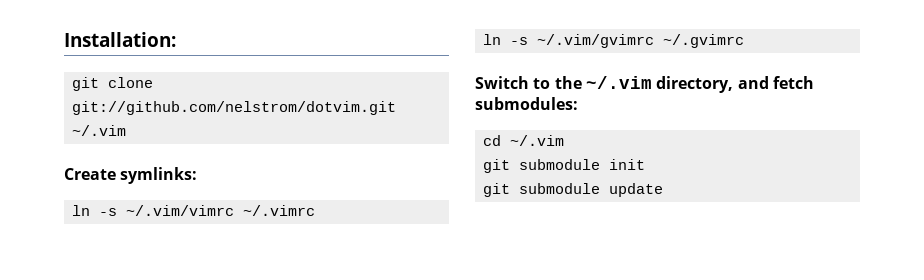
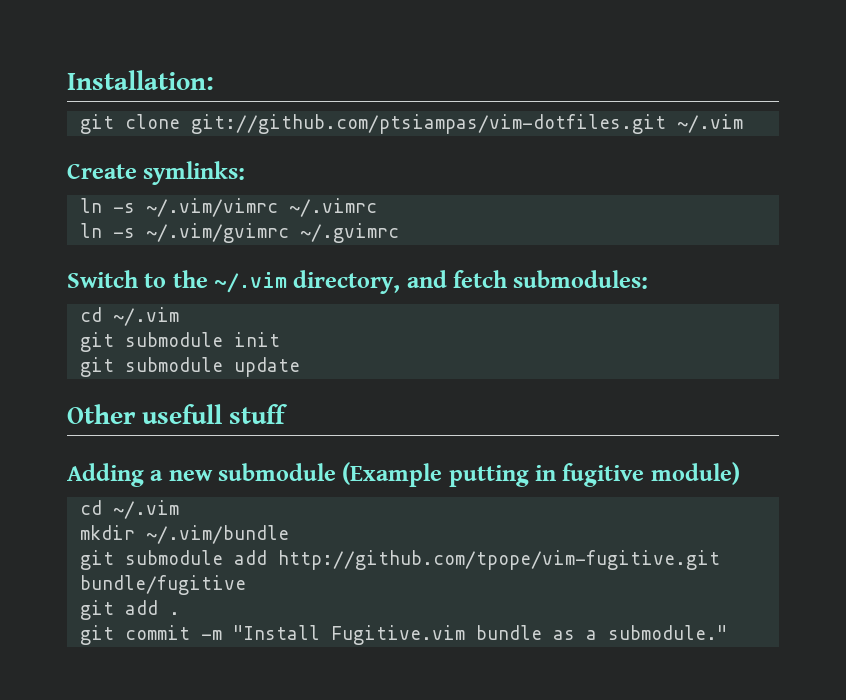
- git clone git://github.com/nelstrom/dotvim.git ~/.vim
+ git clone git://github.com/ptsiampas/vim-dotfiles.git ~/.vim
+ Other usefull stuff
+ Adding a new submodule (Example putting in fugitive module)
+ cd ~/.vim
+ mkdir ~/.vim/bundle
+ git submodule add http://github.com/tpope/vim-fugitive.git bundle/fugitive
+ git add .
+ git commit -m "Install Fugitive.vim bundle as a submodule."

